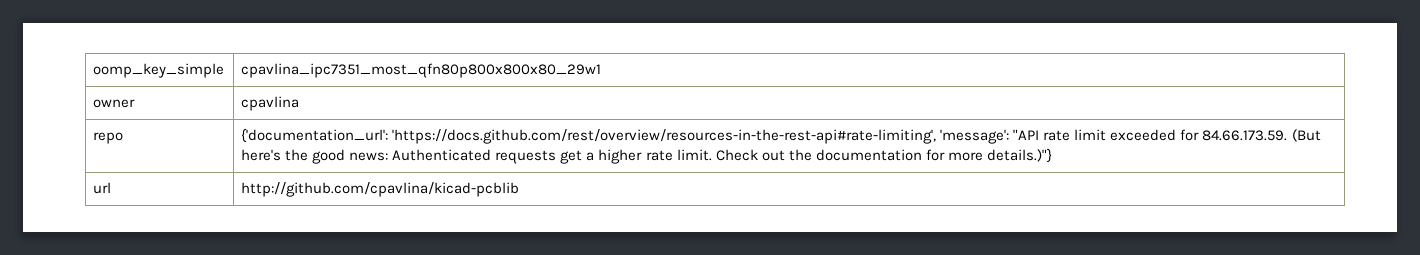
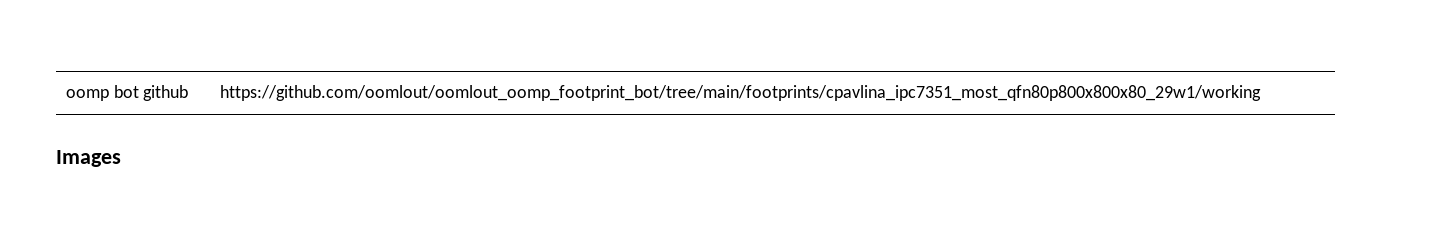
- oomp_key_simple | cpavlina_ipc7351_most_qfn80p800x800x80_29w1
- owner | cpavlina
- repo | {'documentation_url': 'https://docs.github.com/rest/overview/resources-in-the-rest-api#rate-limiting', 'message': "API rate limit exceeded for 84.66.173.59. (But here's the good news: Authenticated requests get a higher rate limit. Check out the documentation for more details.)"}
- url | http://github.com/cpavlina/kicad-pcblib
+ oomp bot github | https://github.com/oomlout/oomlout_oomp_footprint_bot/tree/main/footprints/cpavlina_ipc7351_most_qfn80p800x800x80_29w1/working
+ Images

